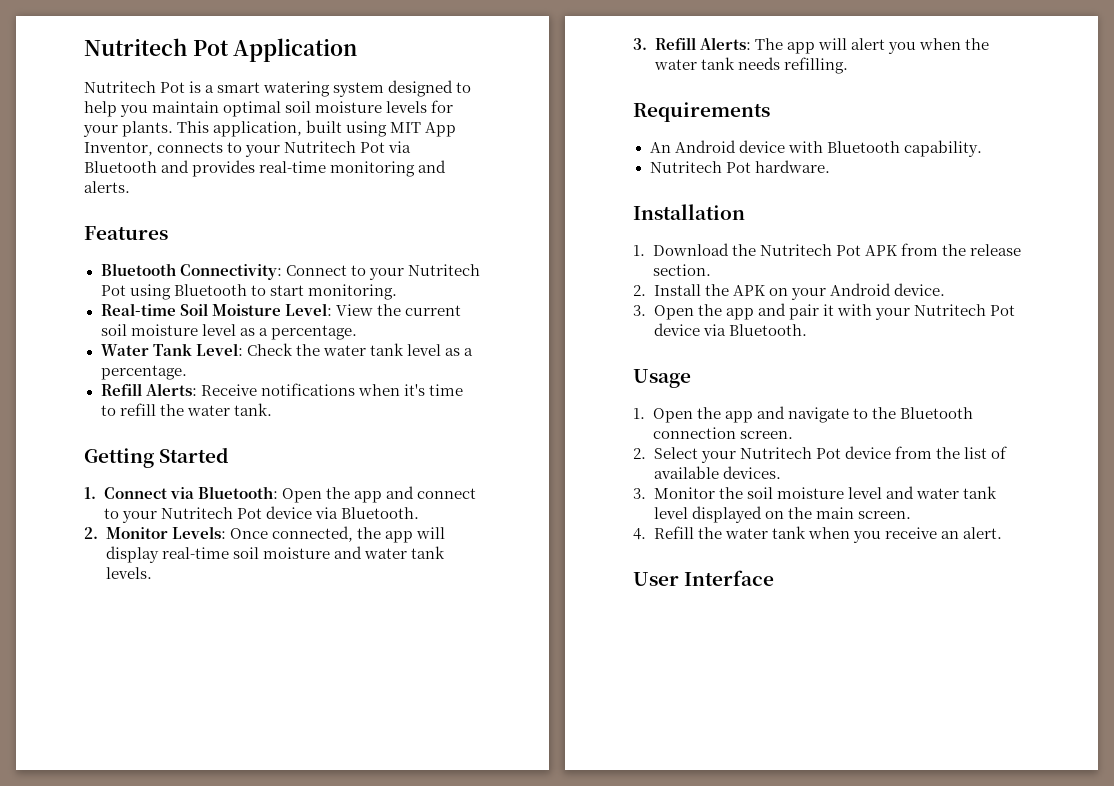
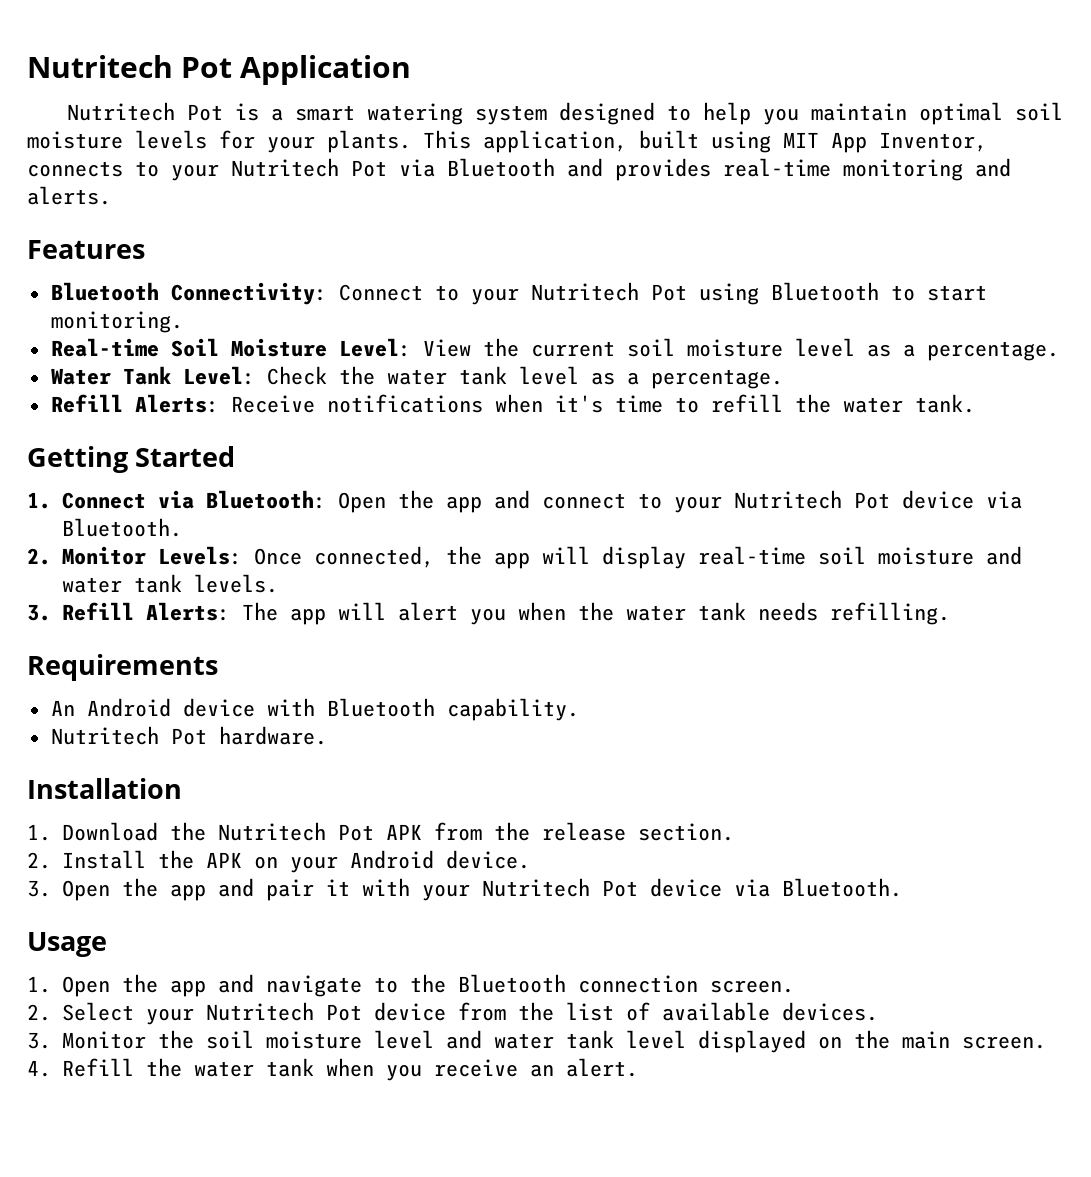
- User Interface

